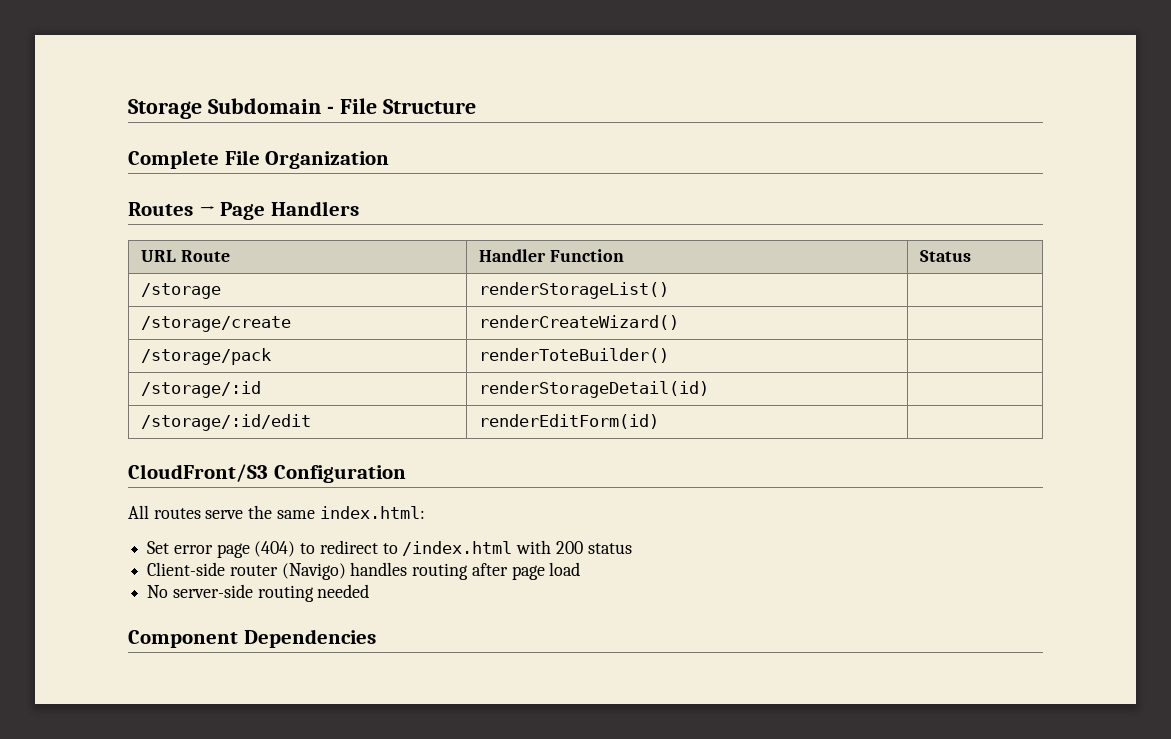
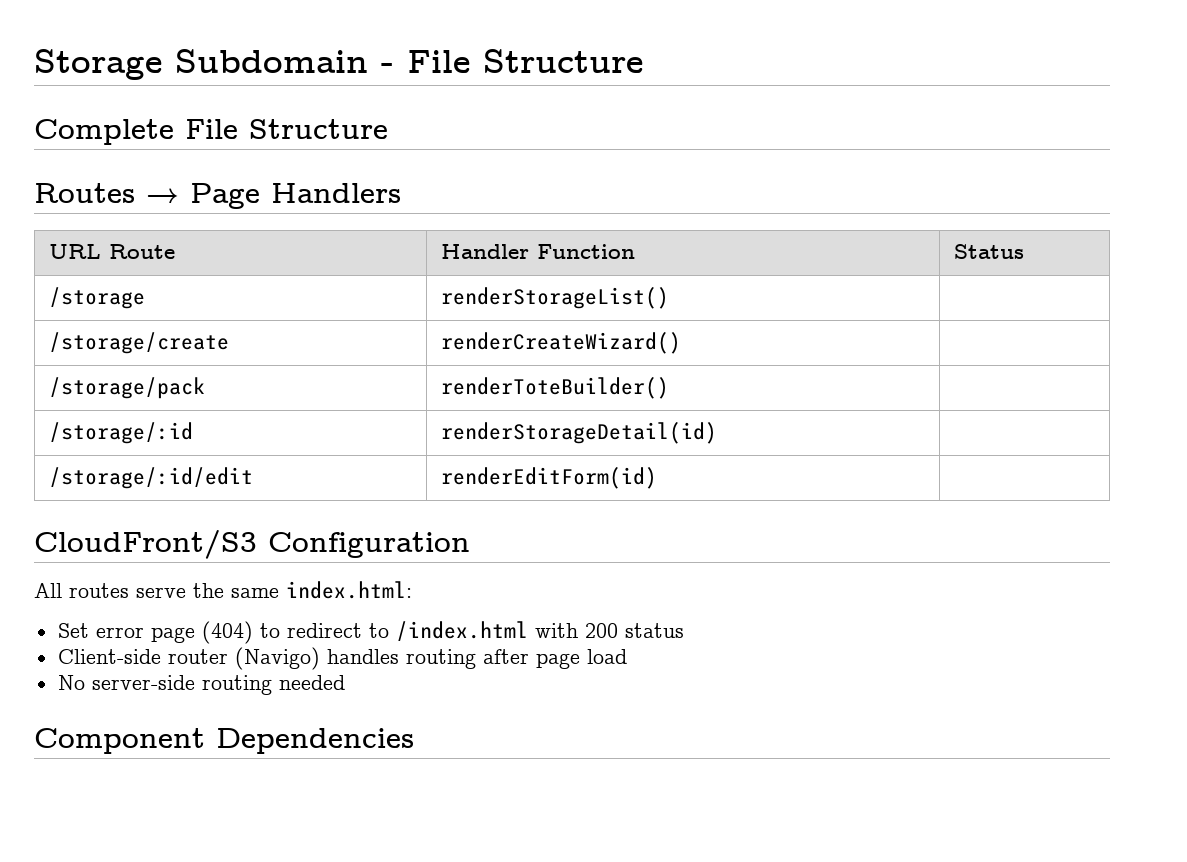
- Complete File Organization
+ Complete File Structure

